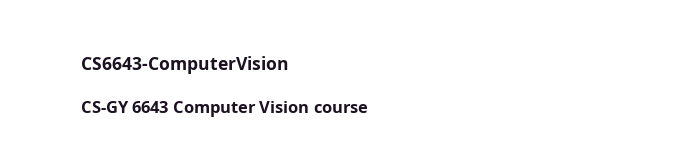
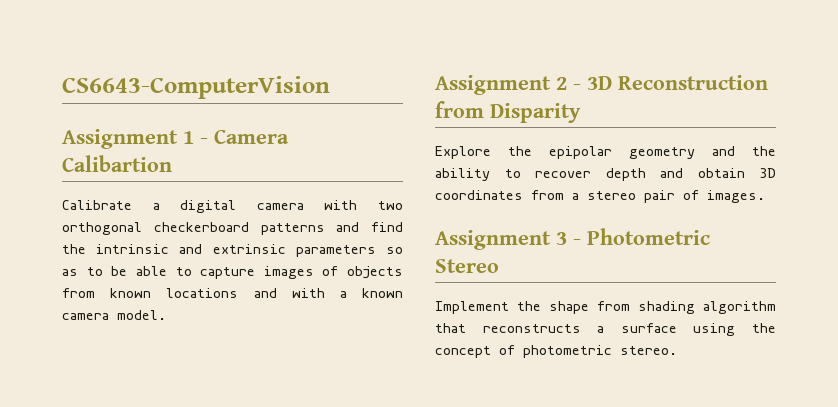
- CS-GY 6643 Computer Vision course
+ Assignment 1 - Camera Calibartion
+ Calibrate a digital camera with two orthogonal checkerboard patterns and find the intrinsic and extrinsic parameters so as to be able to capture images of objects from known locations and with a known camera model.
+ Assignment 2 - 3D Reconstruction from Disparity
+ Explore the epipolar geometry and the ability to recover depth and obtain 3D coordinates from a stereo pair of images.
+ Assignment 3 - Photometric Stereo
+ Implement the shape from shading algorithm that reconstructs a surface using the concept of photometric stereo.

